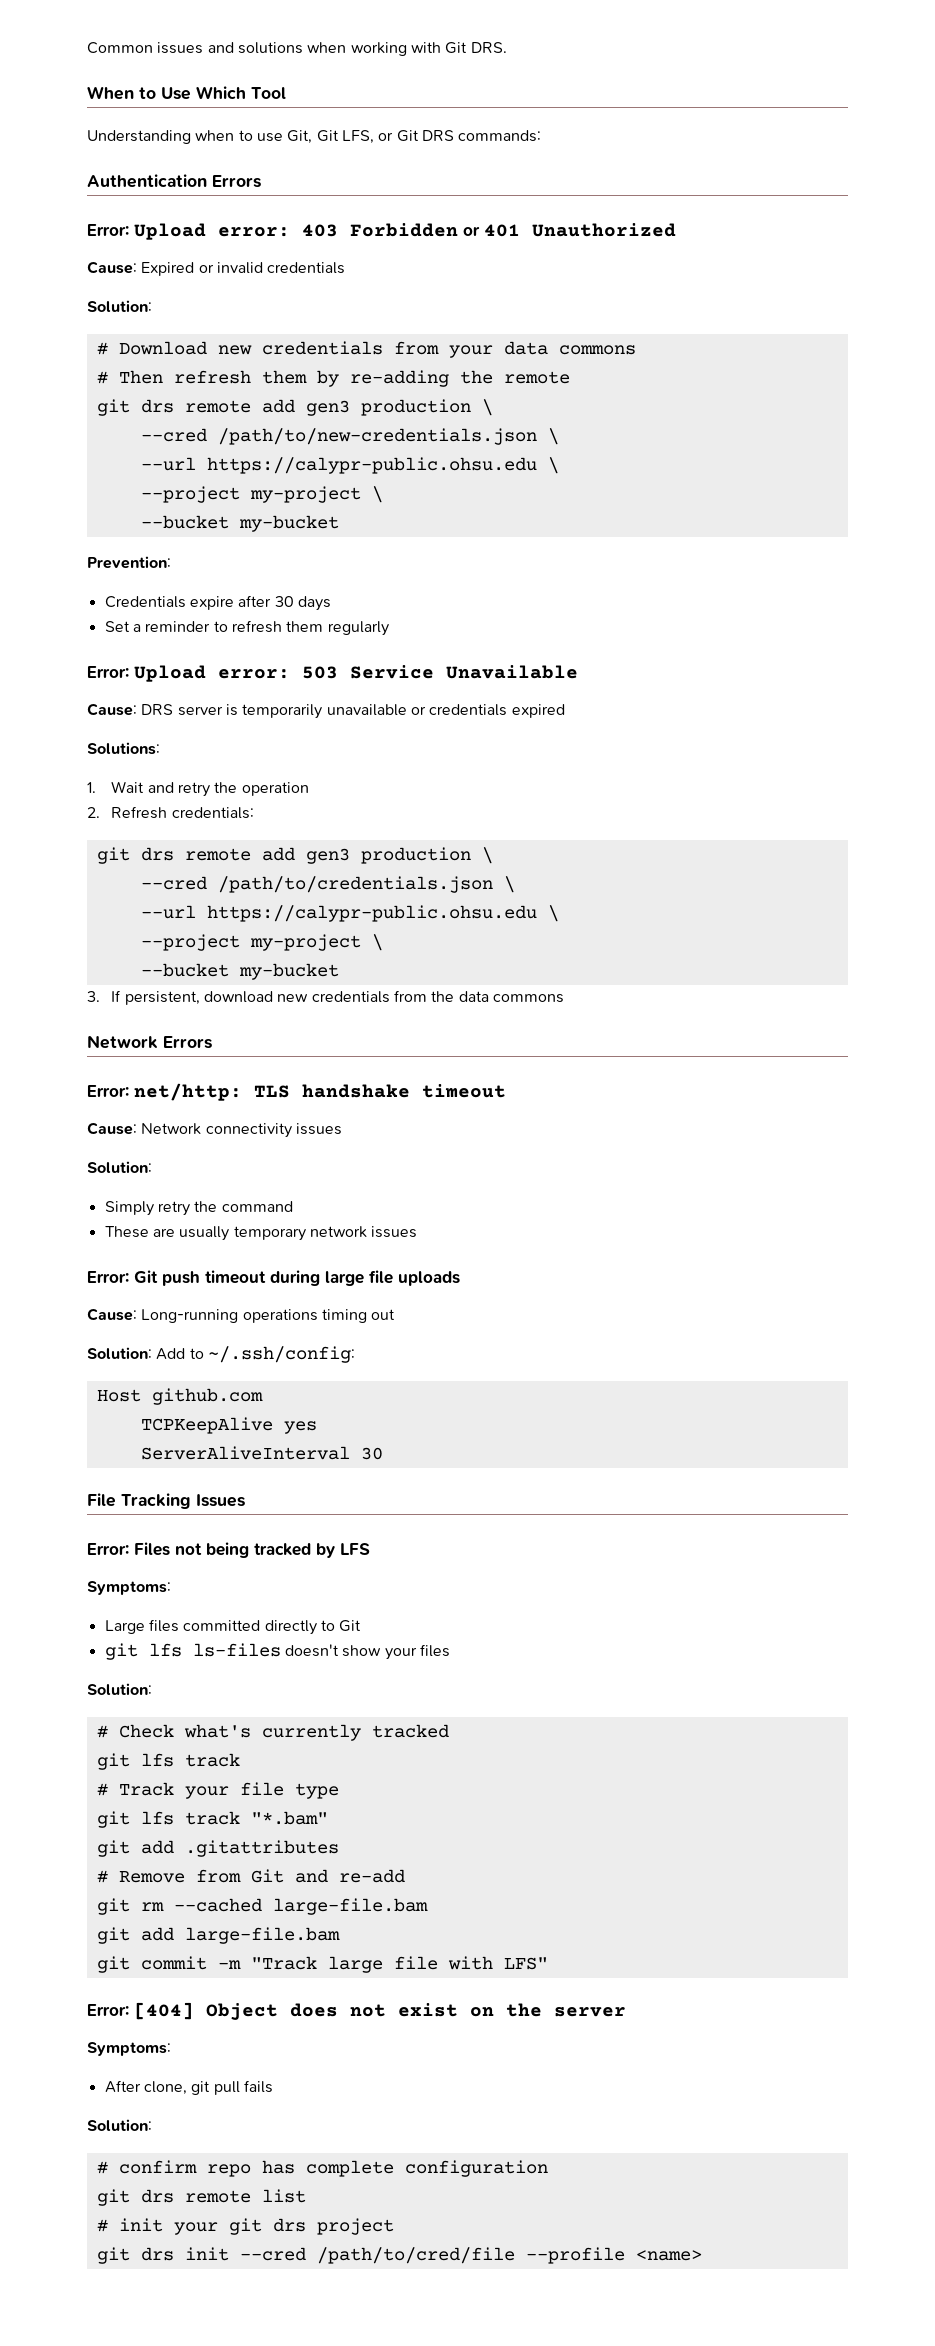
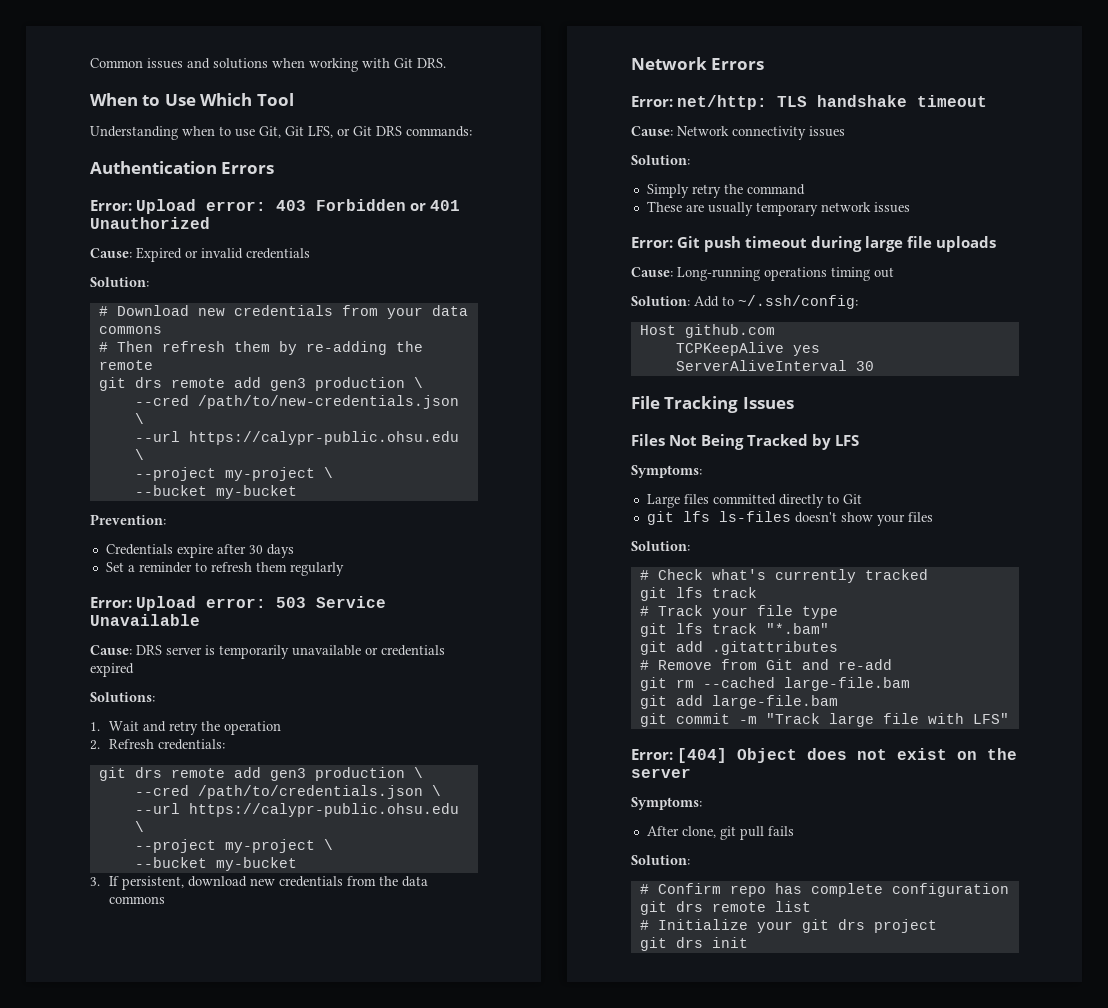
- Error: Files not being tracked by LFS
+ Files Not Being Tracked by LFS
- # confirm repo has complete configuration
+ # Confirm repo has complete configuration
- # init your git drs project
+ # Initialize your git drs project
- git drs init --cred /path/to/cred/file --profile <name>
+ git drs init

